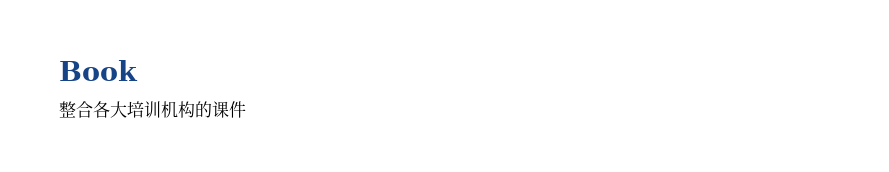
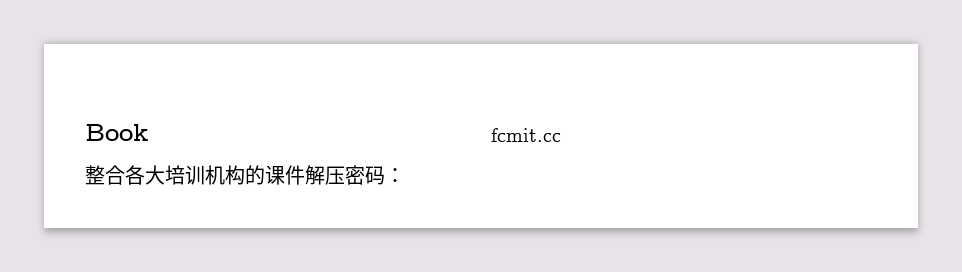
- 整合各大培训机构的课件
+ 整合各大培训机构的课件解压密码：fcmit.cc

